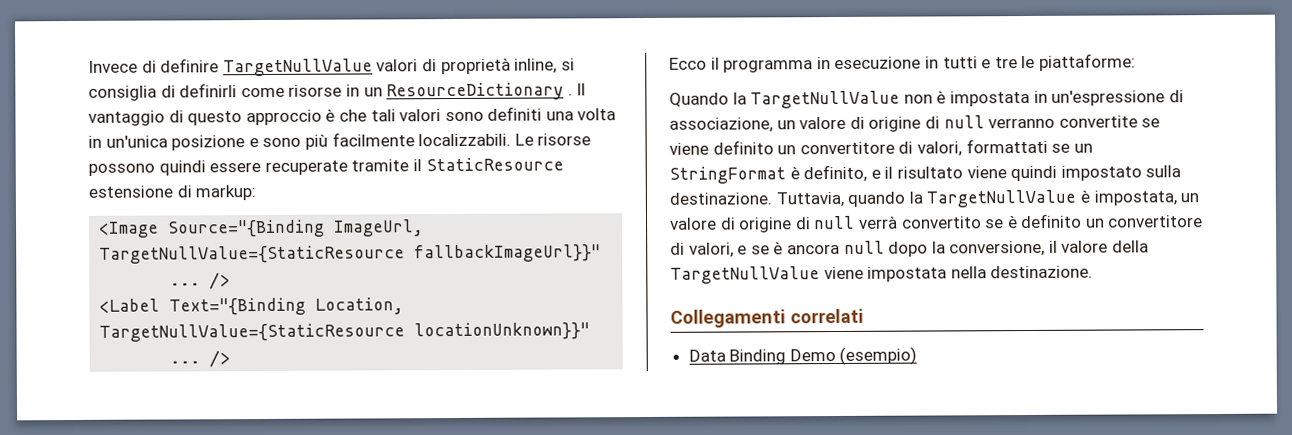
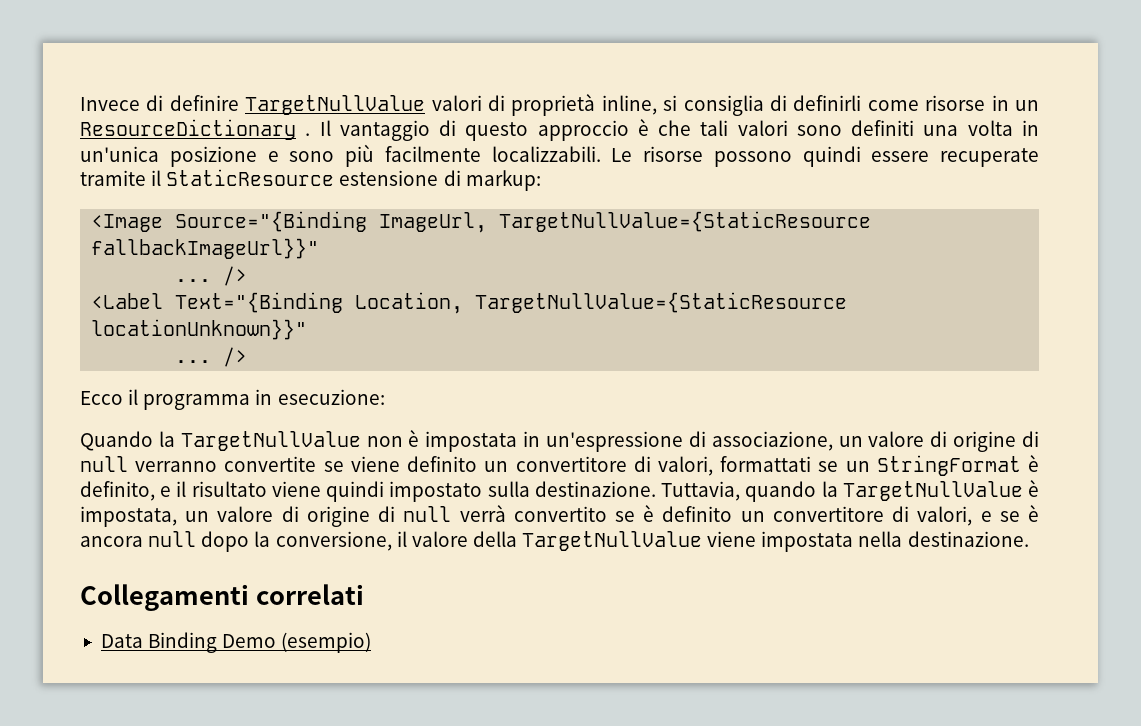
- Ecco il programma in esecuzione in tutti e tre le piattaforme:
+ Ecco il programma in esecuzione:

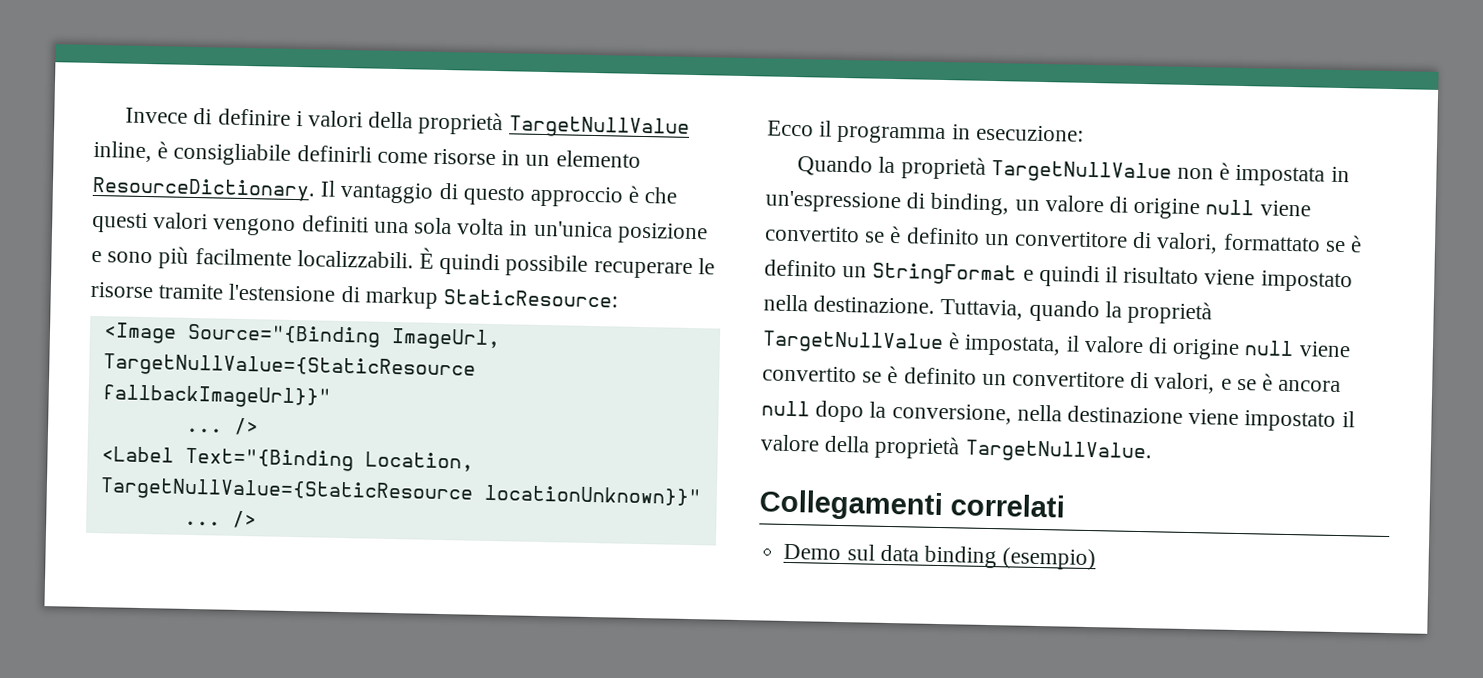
- Invece di definire TargetNullValue valori di proprietà inline, si consiglia di definirli come risorse in un ResourceDictionary .
+ Invece di definire i valori della proprietà TargetNullValue inline, è consigliabile definirli come risorse in un elemento ResourceDictionary.
- Il vantaggio di questo approccio è che tali valori sono definiti una volta in un'unica posizione e sono più facilmente localizzabili.
+ Il vantaggio di questo approccio è che questi valori vengono definiti una sola volta in un'unica posizione e sono più facilmente localizzabili.
- Le risorse possono quindi essere recuperate tramite il StaticResource estensione di markup:
+ È quindi possibile recuperare le risorse tramite l'estensione di markup StaticResource:
- Quando la TargetNullValue non è impostata in un'espressione di associazione, un valore di origine di null verranno convertite se viene definito un convertitore di valori, formattati se un StringFormat è definito, e il risultato viene quindi impostato sulla destinazione.
+ Quando la proprietà TargetNullValue non è impostata in un'espressione di binding, un valore di origine null viene convertito se è definito un convertitore di valori, formattato se è definito un StringFormat e quindi il risultato viene impostato nella destinazione.
- Tuttavia, quando la TargetNullValue è impostata, un valore di origine di null verrà convertito se è definito un convertitore di valori, e se è ancora null dopo la conversione, il valore della TargetNullValue viene impostata nella destinazione.
+ Tuttavia, quando la proprietà TargetNullValue è impostata, il valore di origine null viene convertito se è definito un convertitore di valori, e se è ancora null dopo la conversione, nella destinazione viene impostato il valore della proprietà TargetNullValue.
  Collegamenti correlati
- Data Binding Demo (esempio)
+ Demo sul data binding (esempio)

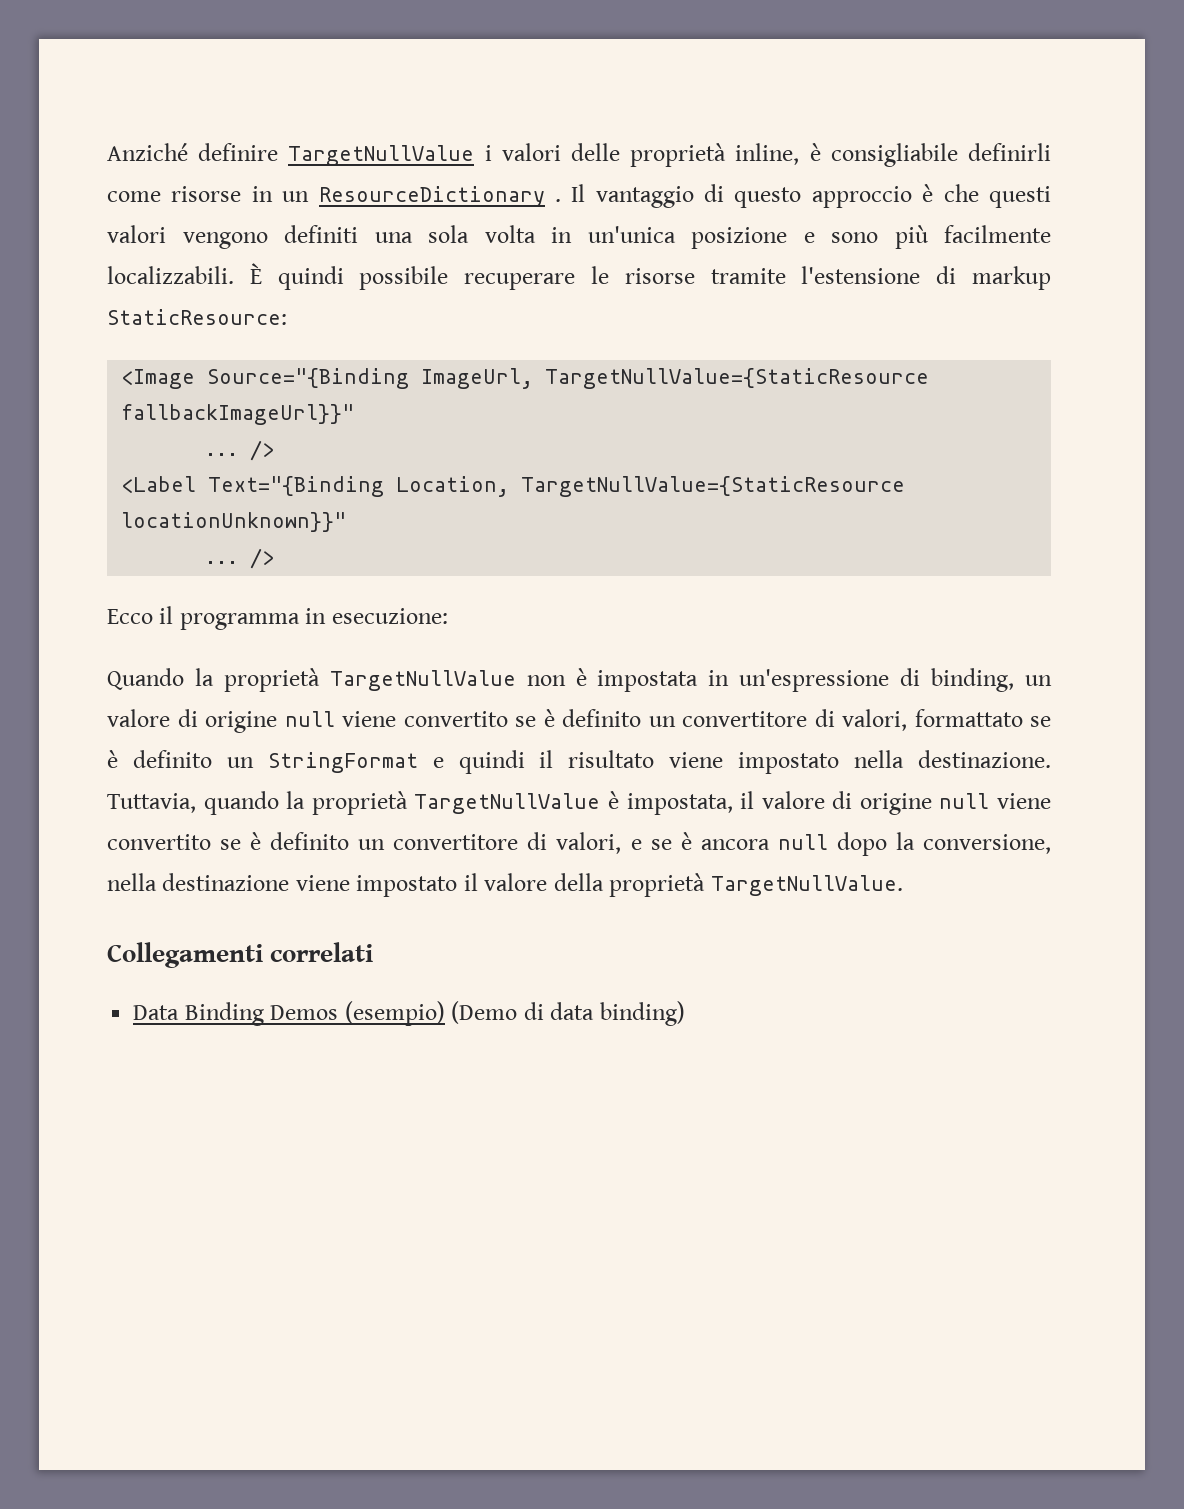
- Invece di definire i valori della proprietà TargetNullValue inline, è consigliabile definirli come risorse in un elemento ResourceDictionary.
+ Anziché definire TargetNullValue i valori delle proprietà inline, è consigliabile definirli come risorse in un ResourceDictionary .
- Demo sul data binding (esempio)
+ Data Binding Demos (esempio) (Demo di data binding)

